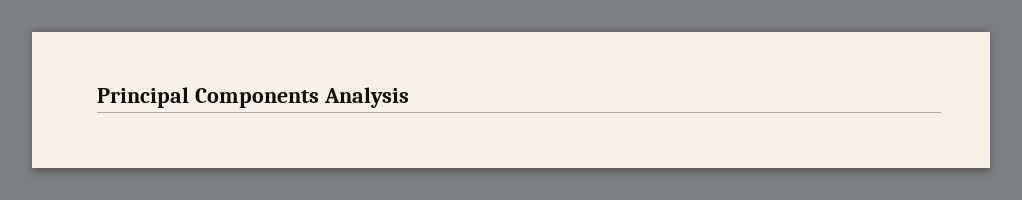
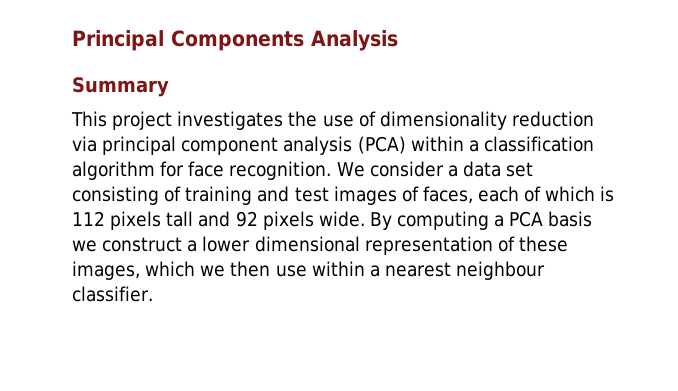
+ Summary
+ This project investigates the use of dimensionality reduction via principal component analysis (PCA) within a classification algorithm for face recognition. We consider a data set consisting of training and test images of faces, each of which is 112 pixels tall and 92 pixels wide. By computing a PCA basis we construct a lower dimensional representation of these images, which we then use within a nearest neighbour classifier.

